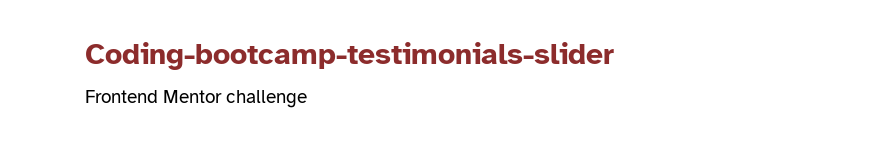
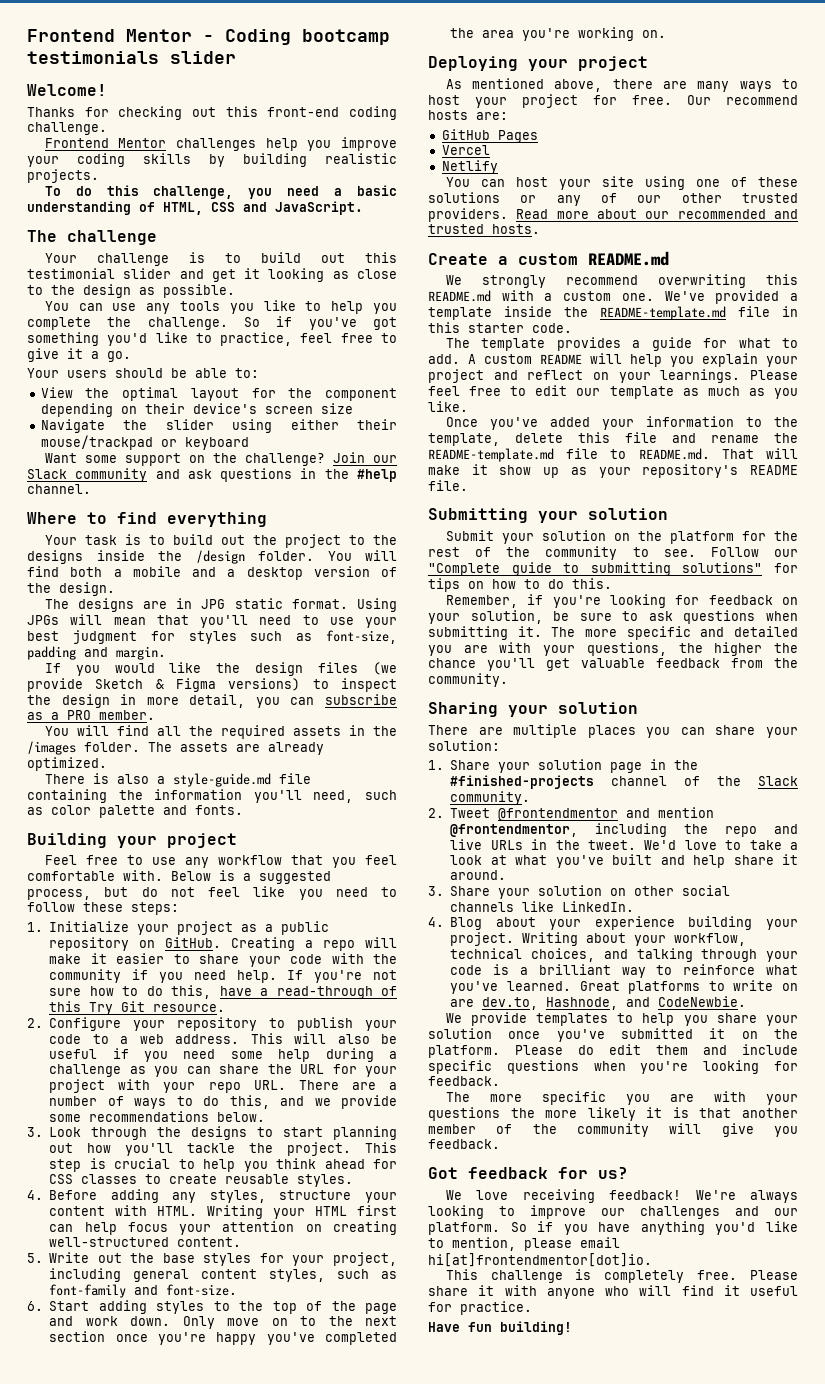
- Coding-bootcamp-testimonials-slider
- Frontend Mentor challenge
+ Frontend Mentor - Coding bootcamp testimonials slider
+ Welcome!
+ Thanks for checking out this front-end coding challenge.
+ Frontend Mentor challenges help you improve your coding skills by building realistic projects.
+ To do this challenge, you need a basic understanding of HTML, CSS and JavaScript.
+ The challenge
+ Your challenge is to build out this testimonial slider and get it looking as close to the design as possible.
+ You can use any tools you like to help you complete the challenge. So if you've got something you'd like to practice, feel free to give it a go.
+ Your users should be able to:
+ View the optimal layout for the component depending on their device's screen size
+ Navigate the slider using either their mouse/trackpad or keyboard
+ Want some support on the challenge? Join our Slack community and ask questions in the #help channel.
+ Where to find everything
+ Your task is to build out the project to the designs inside the /design folder. You will find both a mobile and a desktop version of the design.
+ The designs are in JPG static format. Using JPGs will mean that you'll need to use your best judgment for styles such as font-size, padding and margin.
+ If you would like the design files (we provide Sketch & Figma versions) to inspect the design in more detail, you can subscribe as a PRO member.
+ You will find all the required assets in the /images folder. The assets are already optimized.
+ There is also a style-guide.md file containing the information you'll need, such as color palette and fonts.
+ Building your project
+ Feel free to use any workflow that you feel comfortable with. Below is a suggested process, but do not feel like you need to follow these steps:
+ 1. Initialize your project as a public repository on GitHub. Creating a repo will make it easier to share your code with the community if you need help. If you're not sure how to do this, have a read-through of this Try Git resource.
+ 2. Configure your repository to publish your code to a web address. This will also be useful if you need some help during a challenge as you can share the URL for your project with your repo URL. There are a number of ways to do this, and we provide some recommendations below.
+ 3. Look through the designs to start planning out how you'll tackle the project. This step is crucial to help you think ahead for CSS classes to create reusable styles.
+ 4. Before adding any styles, structure your content with HTML. Writing your HTML first can help focus your attention on creating well-structured content.
+ 5. Write out the base styles for your project, including general content styles, such as font-family and font-size.
+ 6. Start adding styles to the top of the page and work down. Only move on to the next section once you're happy you've completed the area you're working on.
+ Deploying your project
+ As mentioned above, there are many ways to host your project for free. Our recommend hosts are:
+ GitHub Pages
+ Vercel
+ Netlify
+ You can host your site using one of these solutions or any of our other trusted providers. Read more about our recommended and trusted hosts.
+ Create a custom README.md
+ We strongly recommend overwriting this README.md with a custom one. We've provided a template inside the README-template.md file in this starter code.
+ The template provides a guide for what to add. A custom README will help you explain your project and reflect on your learnings. Please feel free to edit our template as much as you like.
+ Once you've added your information to the template, delete this file and rename the README-template.md file to README.md. That will make it show up as your repository's README file.
+ Submitting your solution
+ Submit your solution on the platform for the rest of the community to see. Follow our "Complete guide to submitting solutions" for tips on how to do this.
+ Remember, if you're looking for feedback on your solution, be sure to ask questions when submitting it. The more specific and detailed you are with your questions, the higher the chance you'll get valuable feedback from the community.
+ Sharing your solution
+ There are multiple places you can share your solution:
+ 1. Share your solution page in the #finished-projects channel of the Slack community.
+ 2. Tweet @frontendmentor and mention @frontendmentor, including the repo and live URLs in the tweet. We'd love to take a look at what you've built and help share it around.
+ 3. Share your solution on other social channels like LinkedIn.
+ 4. Blog about your experience building your project. Writing about your workflow, technical choices, and talking through your code is a brilliant way to reinforce what you've learned. Great platforms to write on are dev.to, Hashnode, and CodeNewbie.
+ We provide templates to help you share your solution once you've submitted it on the platform. Please do edit them and include specific questions when you're looking for feedback.
+ The more specific you are with your questions the more likely it is that another member of the community will give you feedback.
+ Got feedback for us?
+ We love receiving feedback! We're always looking to improve our challenges and our platform. So if you have anything you'd like to mention, please email hi[at]frontendmentor[dot]io.
+ This challenge is completely free. Please share it with anyone who will find it useful for practice.
+ Have fun building!

